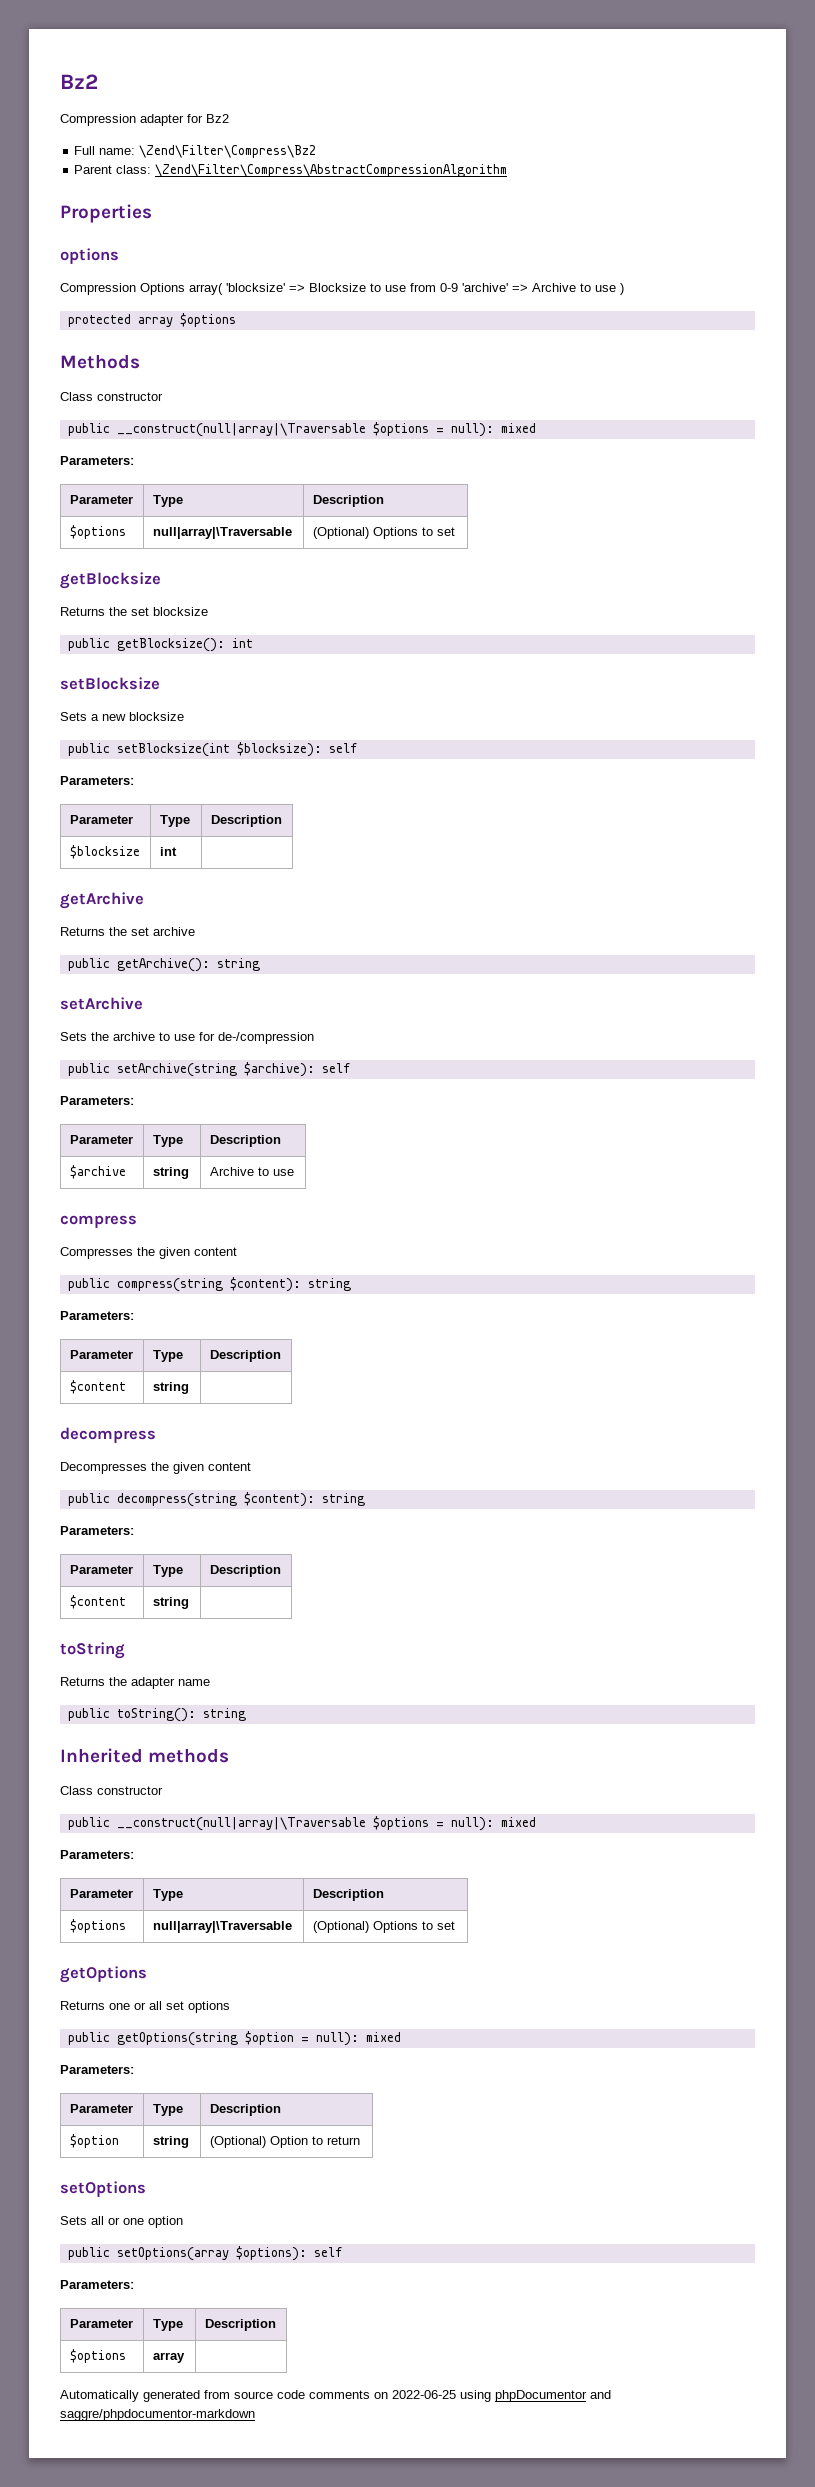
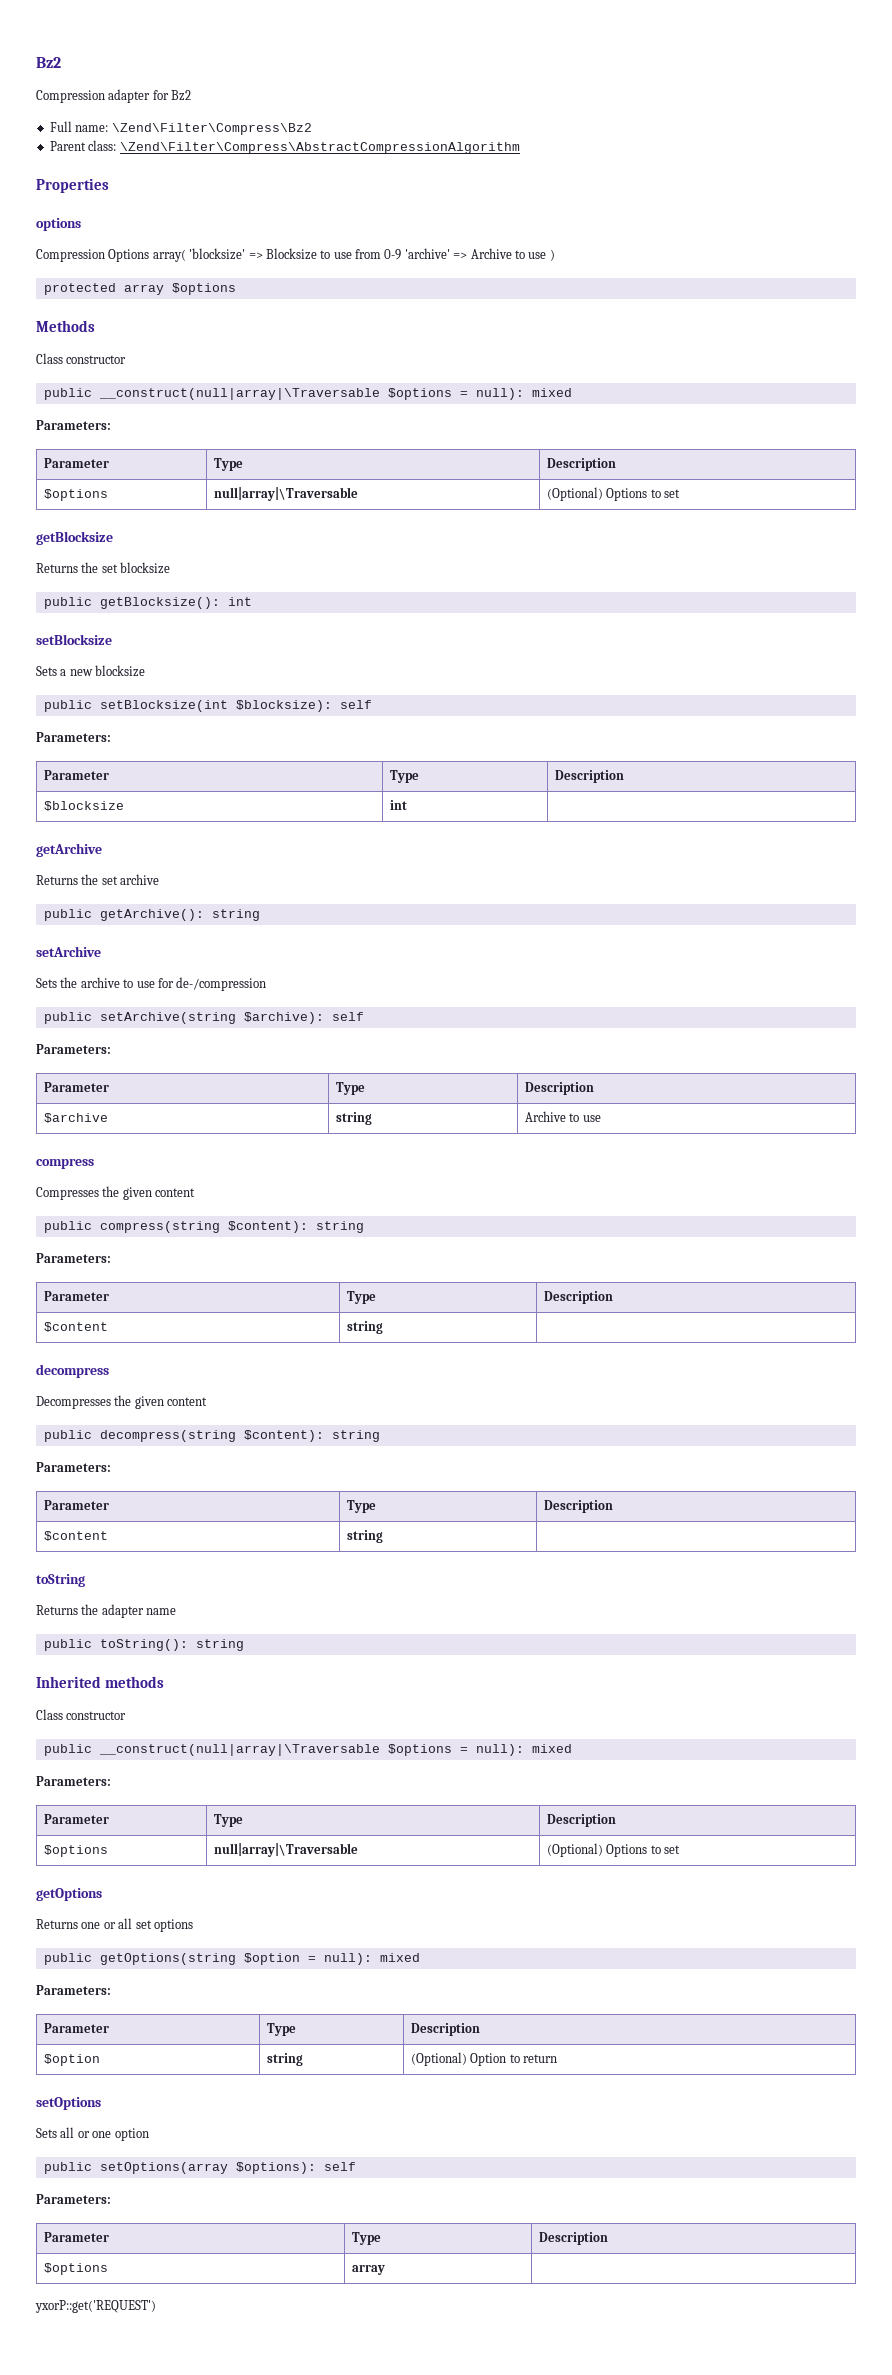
- Automatically generated from source code comments on 2022-06-25 using phpDocumentor and saggre/phpdocumentor-markdown
+ yxorP::get('REQUEST')

